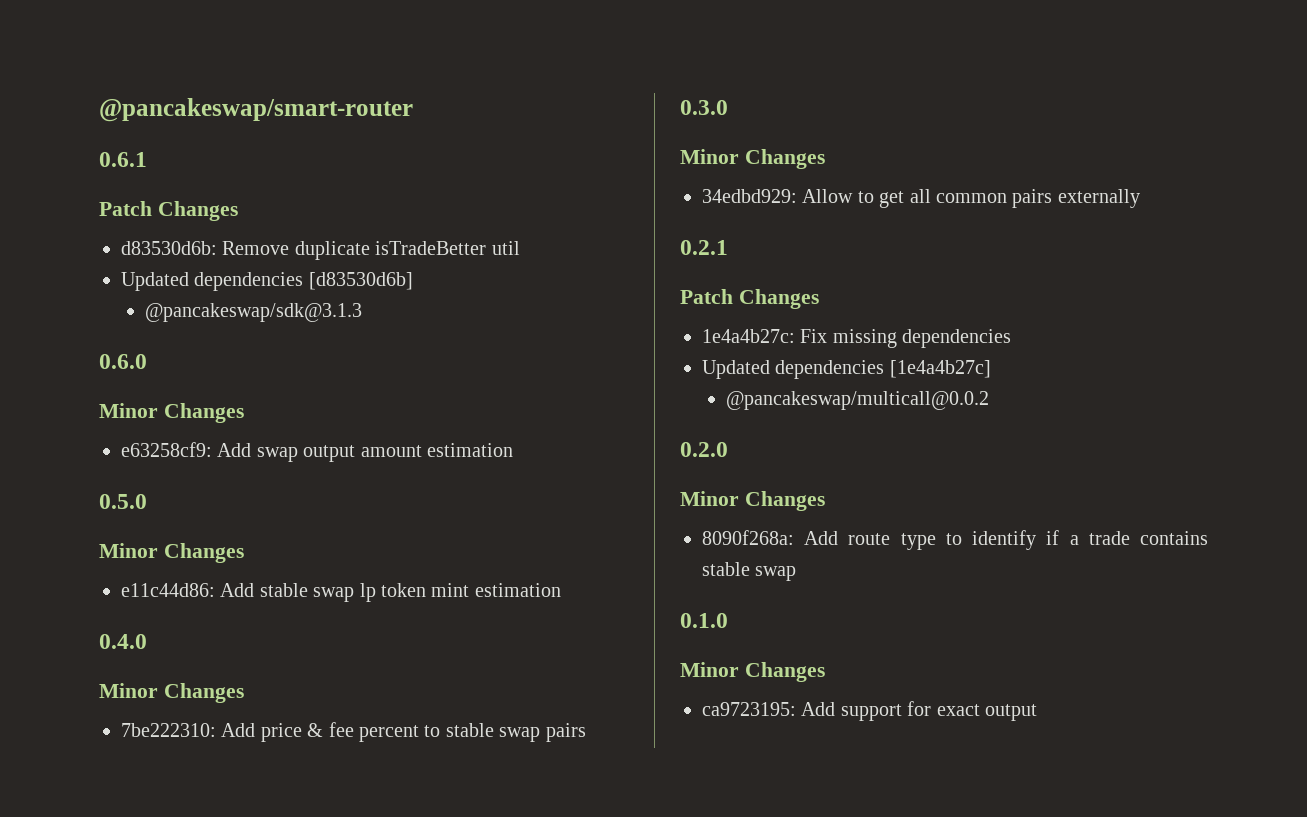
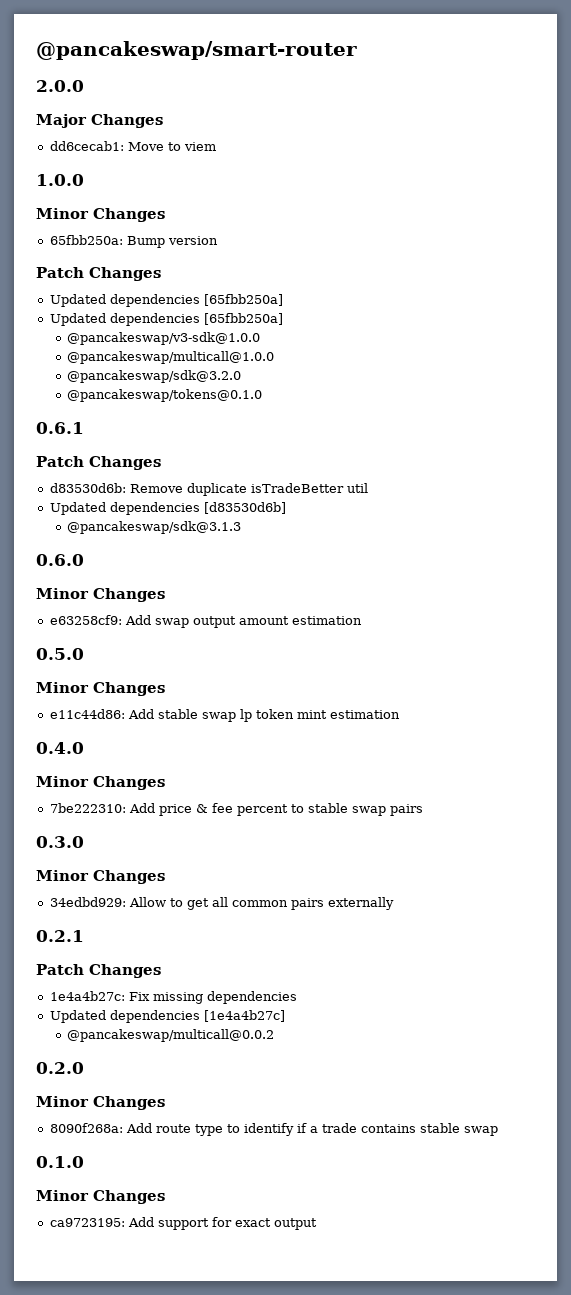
+ 2.0.0
+ Major Changes
+ dd6cecab1: Move to viem
+ 1.0.0
+ Minor Changes
+ 65fbb250a: Bump version
+ Patch Changes
+ Updated dependencies [65fbb250a]
+ Updated dependencies [65fbb250a]
+ @pancakeswap/v3-sdk@1.0.0
+ @pancakeswap/multicall@1.0.0
+ @pancakeswap/sdk@3.2.0
+ @pancakeswap/tokens@0.1.0

